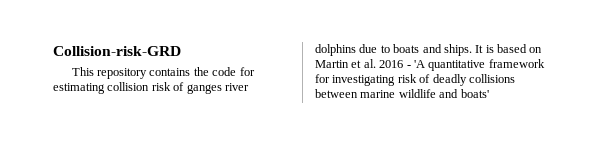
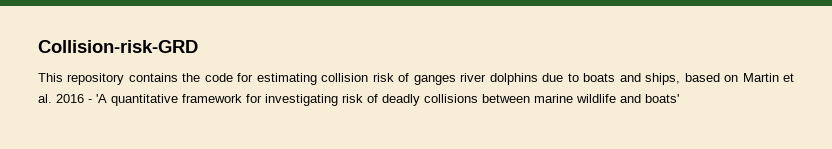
- This repository contains the code for estimating collision risk of ganges river dolphins due to boats and ships. It is based on Martin et al. 2016 - 'A quantitative framework for investigating risk of deadly collisions between marine wildlife and boats'
+ This repository contains the code for estimating collision risk of ganges river dolphins due to boats and ships, based on Martin et al. 2016 - 'A quantitative framework for investigating risk of deadly collisions between marine wildlife and boats'

